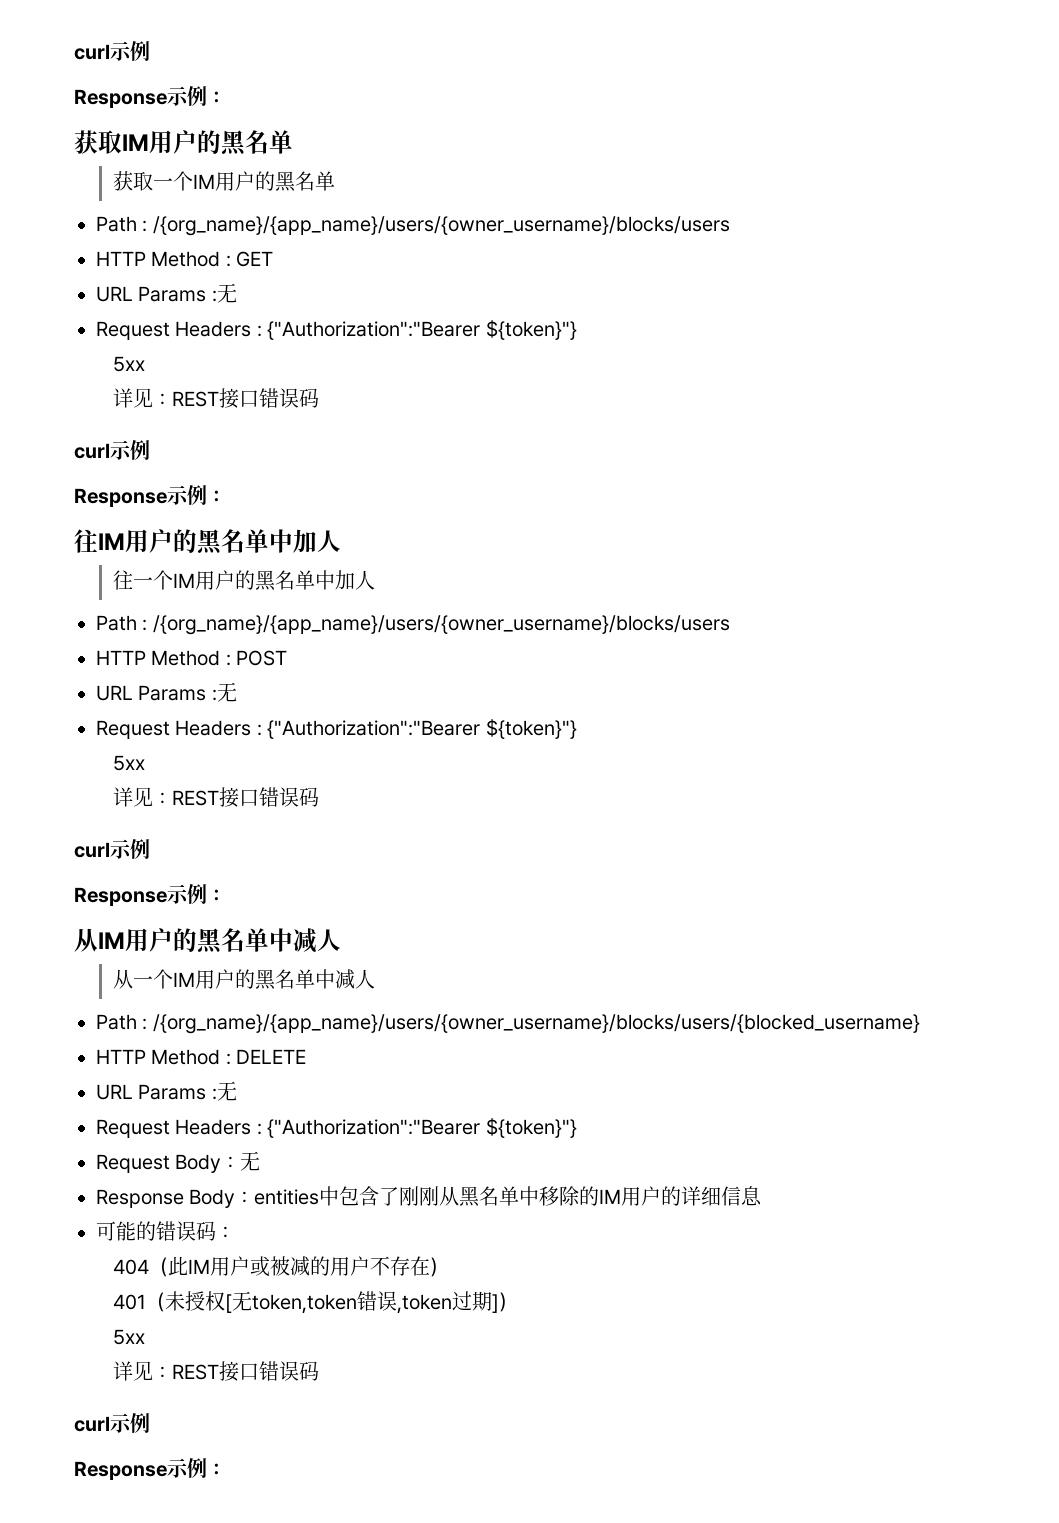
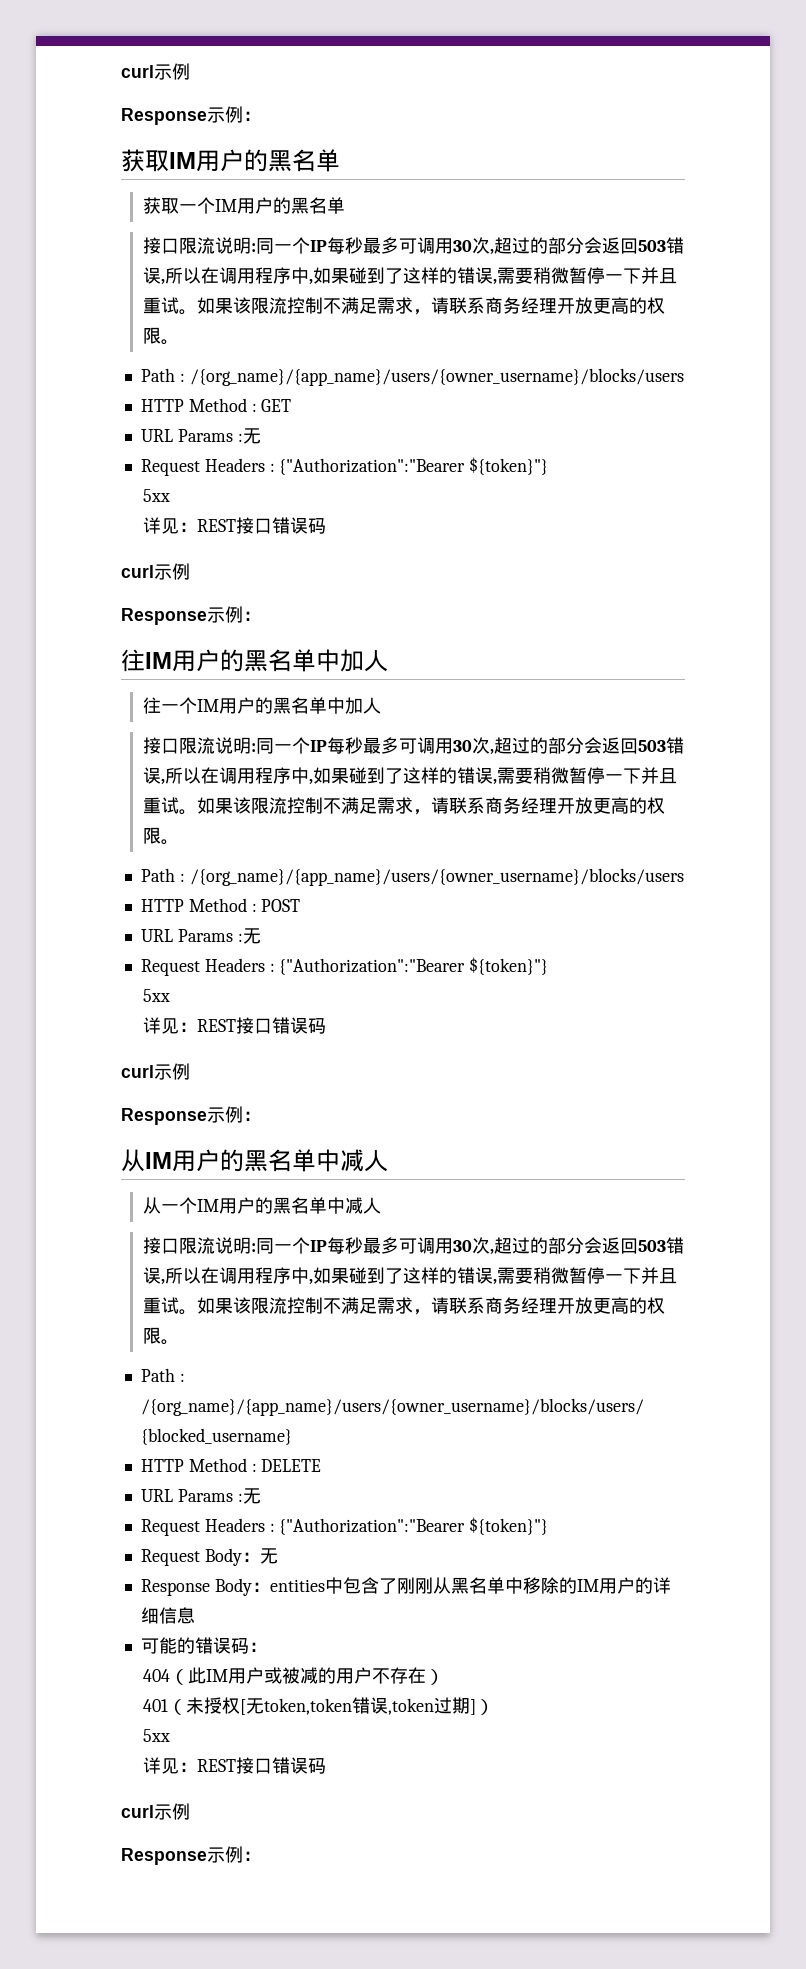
  获取一个IM用户的黑名单
+ 接口限流说明:同一个IP每秒最多可调用30次,超过的部分会返回503错误,所以在调用程序中,如果碰到了这样的错误,需要稍微暂停一下并且重试。如果该限流控制不满足需求，请联系商务经理开放更高的权限。
  往一个IM用户的黑名单中加人
+ 接口限流说明:同一个IP每秒最多可调用30次,超过的部分会返回503错误,所以在调用程序中,如果碰到了这样的错误,需要稍微暂停一下并且重试。如果该限流控制不满足需求，请联系商务经理开放更高的权限。
  从一个IM用户的黑名单中减人
+ 接口限流说明:同一个IP每秒最多可调用30次,超过的部分会返回503错误,所以在调用程序中,如果碰到了这样的错误,需要稍微暂停一下并且重试。如果该限流控制不满足需求，请联系商务经理开放更高的权限。

